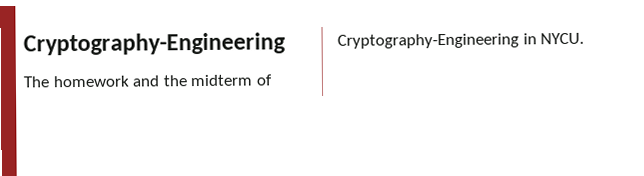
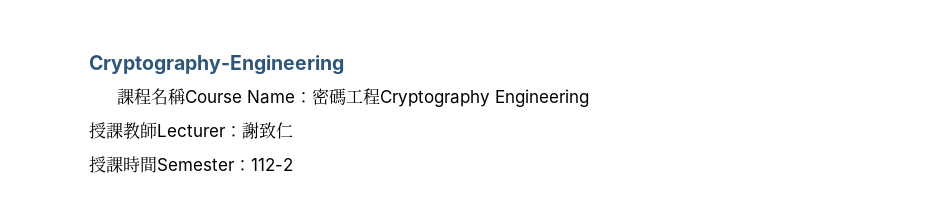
- The homework and the midterm of Cryptography-Engineering in NYCU.
+ 課程名稱Course Name：密碼工程Cryptography Engineering
+ 授課教師Lecturer：謝致仁
+ 授課時間Semester：112-2

